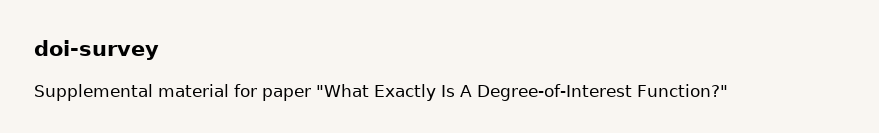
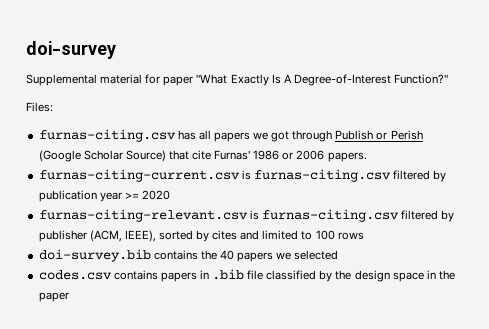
+ Files:
+ furnas-citing.csv has all papers we got through Publish or Perish (Google Scholar Source) that cite Furnas' 1986 or 2006 papers.
+ furnas-citing-current.csv is furnas-citing.csv filtered by publication year >= 2020
+ furnas-citing-relevant.csv is furnas-citing.csv filtered by publisher (ACM, IEEE), sorted by cites and limited to 100 rows
+ doi-survey.bib contains the 40 papers we selected
+ codes.csv contains papers in .bib file classified by the design space in the paper

